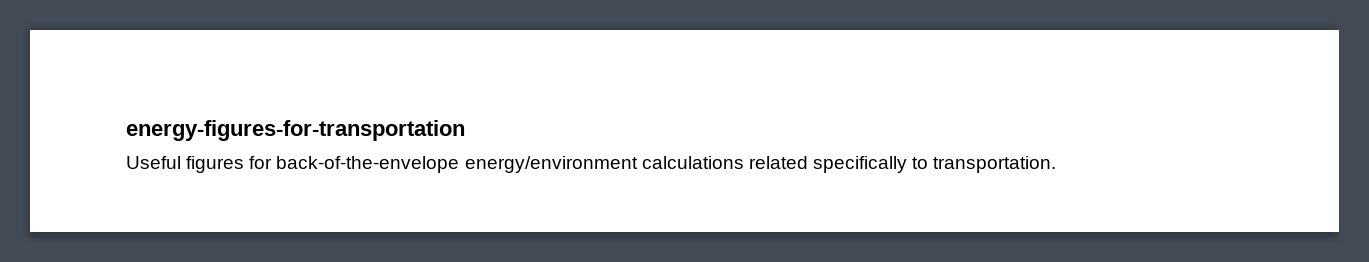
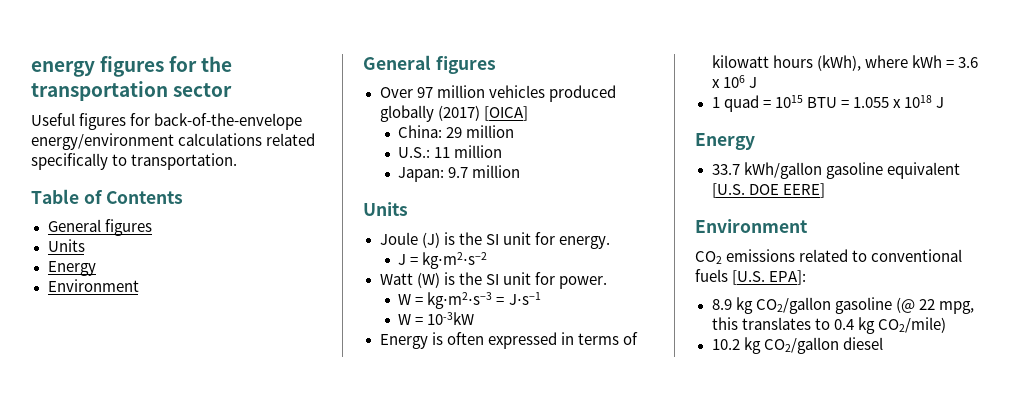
- energy-figures-for-transportation
+ energy figures for the transportation sector
+ Table of Contents
+ General figures
+ Units
+ Energy
+ Environment
+ General figures
+ Over 97 million vehicles produced globally (2017) [OICA]
+ China: 29 million
+ U.S.: 11 million
+ Japan: 9.7 million
+ Units
+ Joule (J) is the SI unit for energy.
+ J = kg⋅m2⋅s−2
+ Watt (W) is the SI unit for power.
+ W = kg⋅m2⋅s−3 = J⋅s−1
+ W = 10-3kW
+ Energy is often expressed in terms of kilowatt hours (kWh), where kWh = 3.6 x 106 J
+ 1 quad = 1015 BTU = 1.055 x 1018 J
+ Energy
+ 33.7 kWh/gallon gasoline equivalent [U.S. DOE EERE]
+ Environment
+ CO2 emissions related to conventional fuels [U.S. EPA]:
+ 8.9 kg CO2/gallon gasoline (@ 22 mpg, this translates to 0.4 kg CO2/mile)
+ 10.2 kg CO2/gallon diesel

